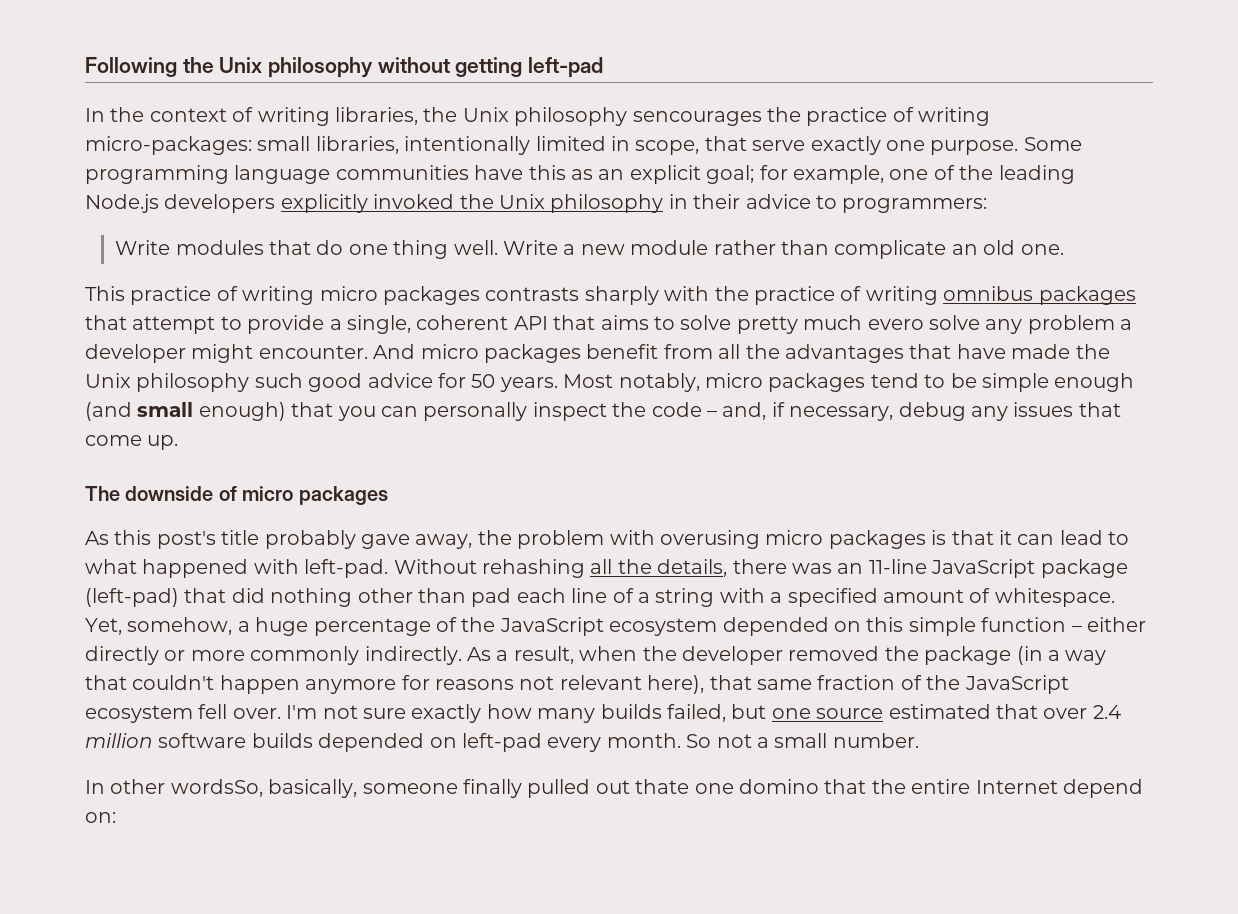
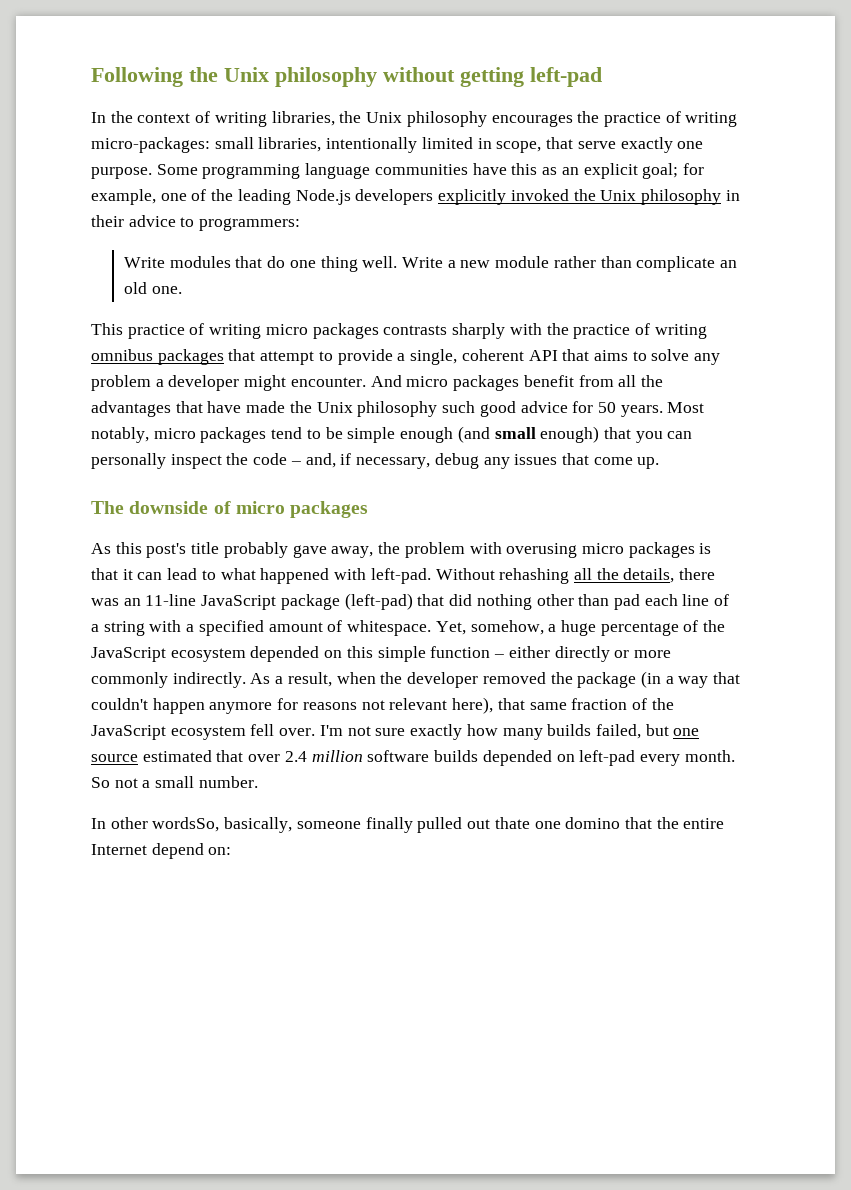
- In the context of writing libraries, the Unix philosophy sencourages the practice of writing micro-packages: small libraries, intentionally limited in scope, that serve exactly one purpose.
+ In the context of writing libraries, the Unix philosophy encourages the practice of writing micro-packages: small libraries, intentionally limited in scope, that serve exactly one purpose.
- This practice of writing micro packages contrasts sharply with the practice of writing omnibus packages that attempt to provide a single, coherent API that aims to solve pretty much evero solve any problem a developer might encounter.
+ This practice of writing micro packages contrasts sharply with the practice of writing omnibus packages that attempt to provide a single, coherent API that aims to solve any problem a developer might encounter.

